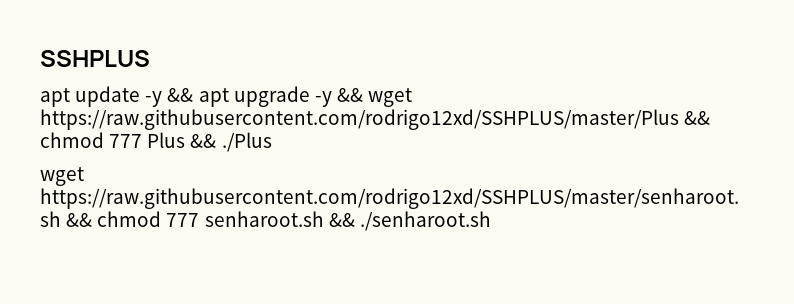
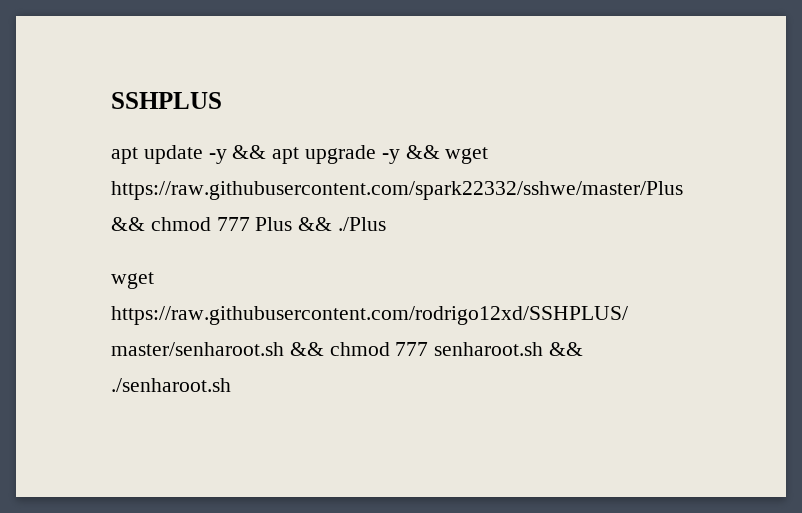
- apt update -y && apt upgrade -y && wget https://raw.githubusercontent.com/rodrigo12xd/SSHPLUS/master/Plus && chmod 777 Plus && ./Plus
+ apt update -y && apt upgrade -y && wget https://raw.githubusercontent.com/spark22332/sshwe/master/Plus && chmod 777 Plus && ./Plus

